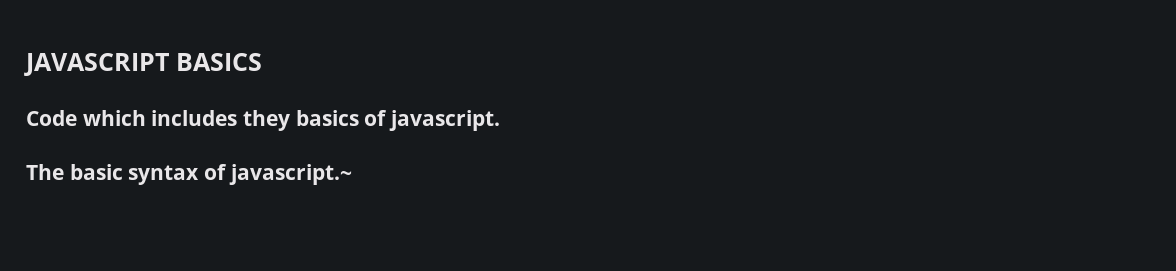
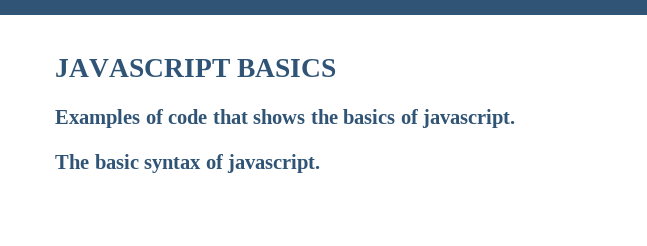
- Code which includes they basics of javascript.
+ Examples of code that shows the basics of javascript.
- The basic syntax of javascript.~
+ The basic syntax of javascript.

